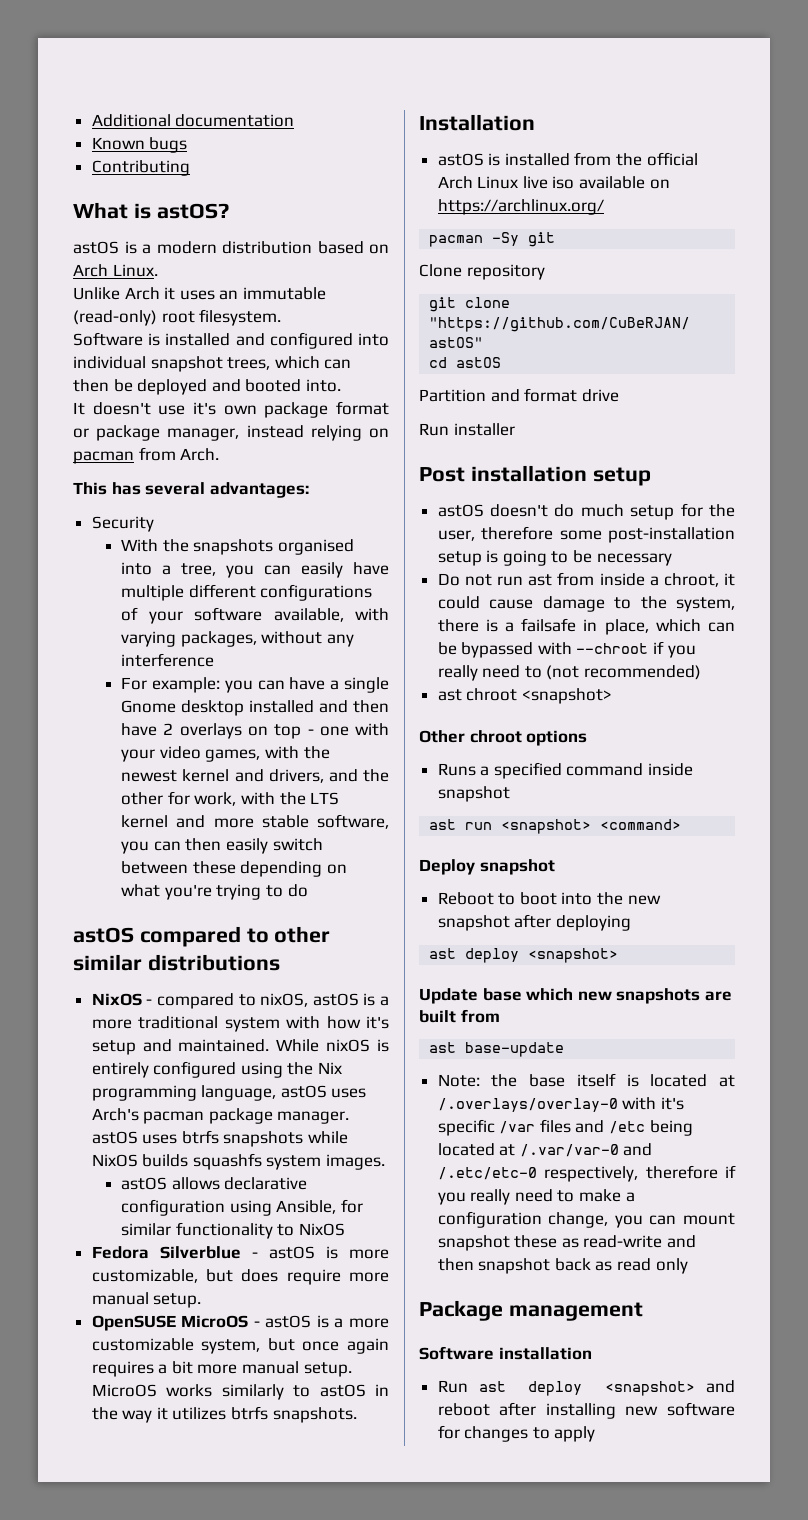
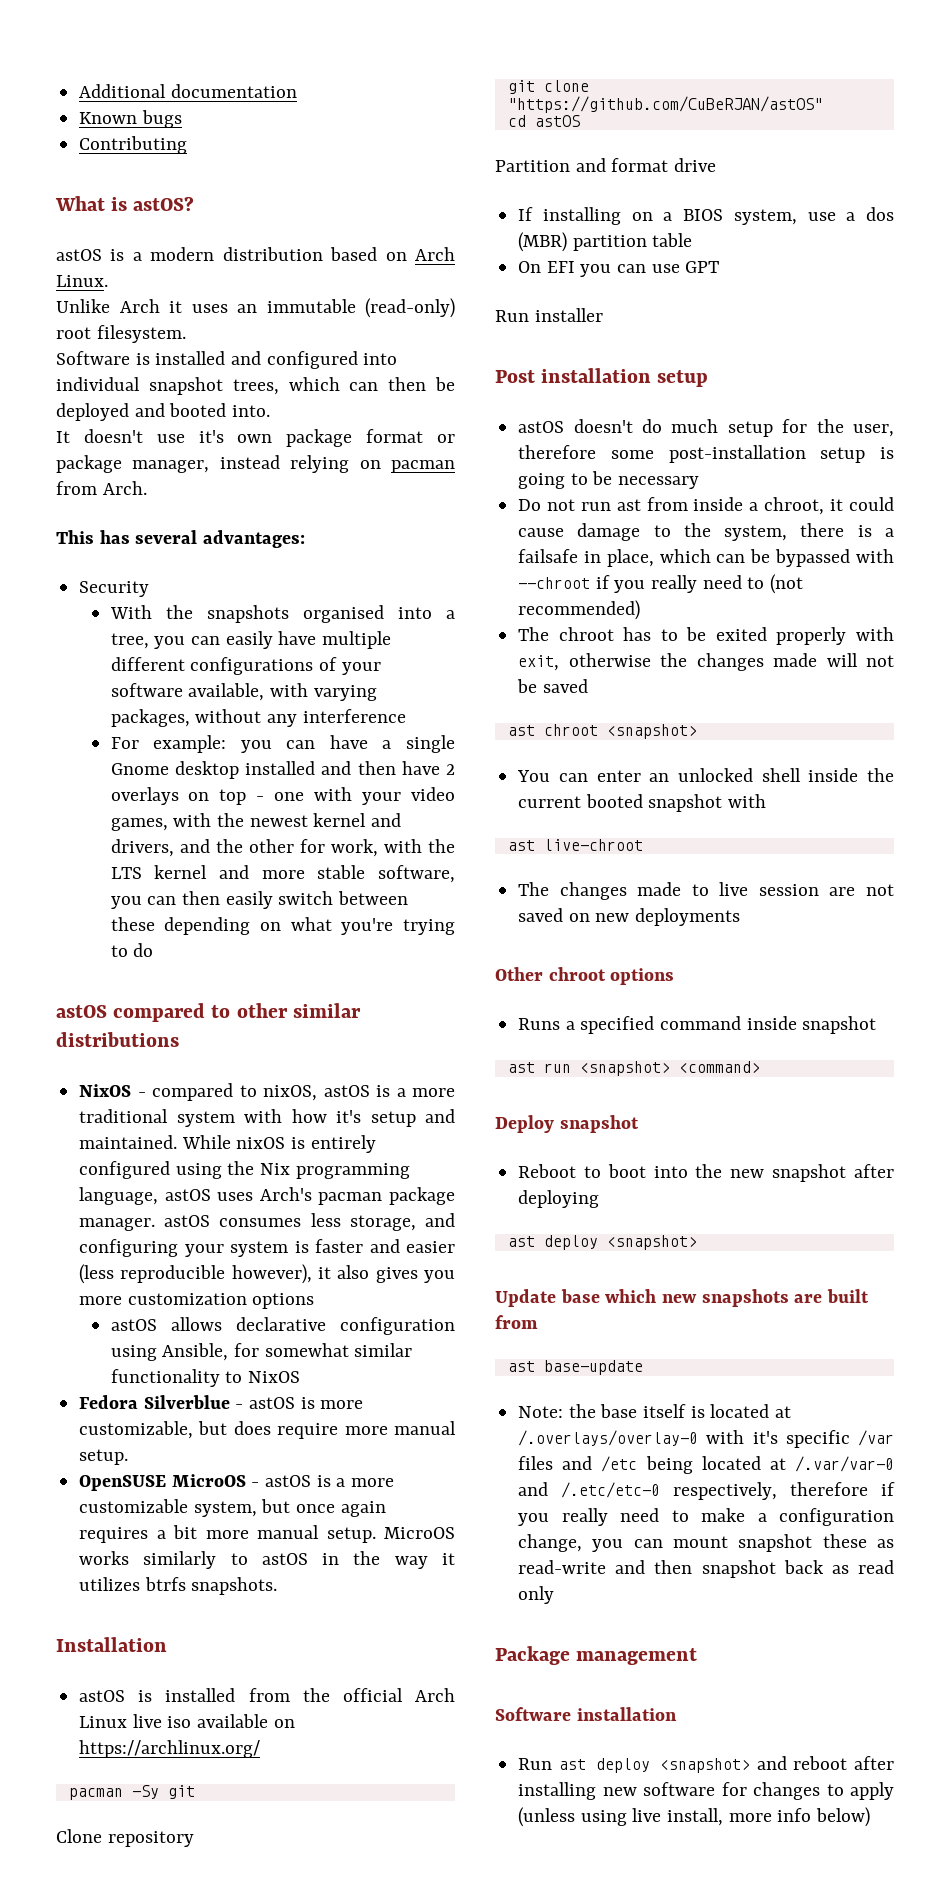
- While nixOS is entirely configured using the Nix programming language, astOS uses Arch's pacman package manager. astOS uses btrfs snapshots while NixOS builds squashfs system images.
+ While nixOS is entirely configured using the Nix programming language, astOS uses Arch's pacman package manager. astOS consumes less storage, and configuring your system is faster and easier (less reproducible however), it also gives you more customization options
- astOS allows declarative configuration using Ansible, for similar functionality to NixOS
+ astOS allows declarative configuration using Ansible, for somewhat similar functionality to NixOS
+ If installing on a BIOS system, use a dos (MBR) partition table
+ On EFI you can use GPT
+ The chroot has to be exited properly with exit, otherwise the changes made will not be saved
  ast chroot <snapshot>
+ You can enter an unlocked shell inside the current booted snapshot with
+ ast live-chroot
+ The changes made to live session are not saved on new deployments
- Run ast deploy <snapshot> and reboot after installing new software for changes to apply
+ Run ast deploy <snapshot> and reboot after installing new software for changes to apply (unless using live install, more info below)

